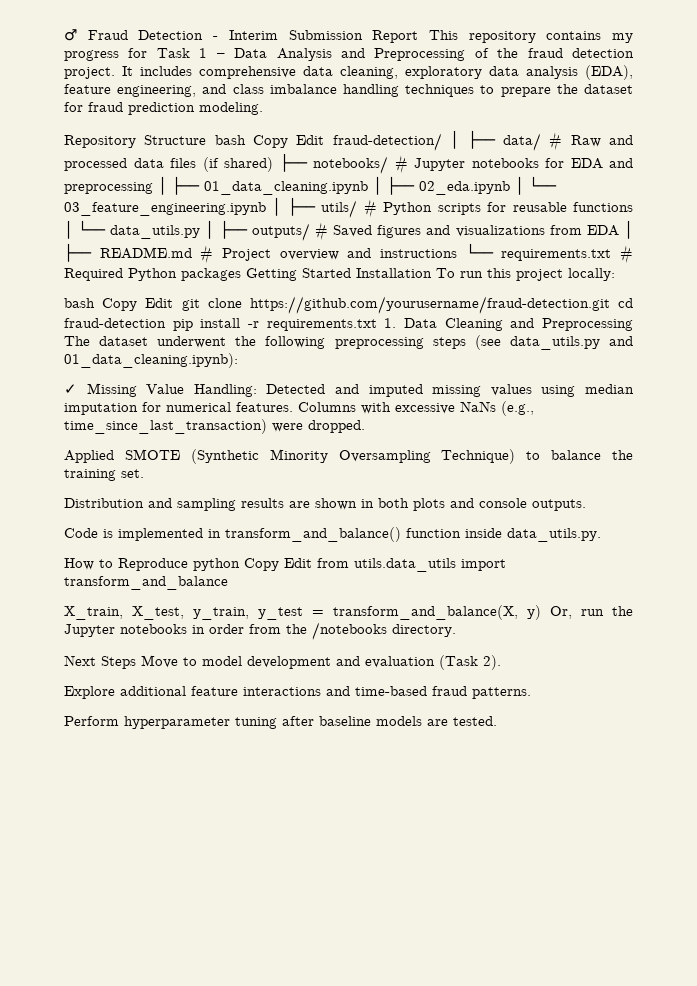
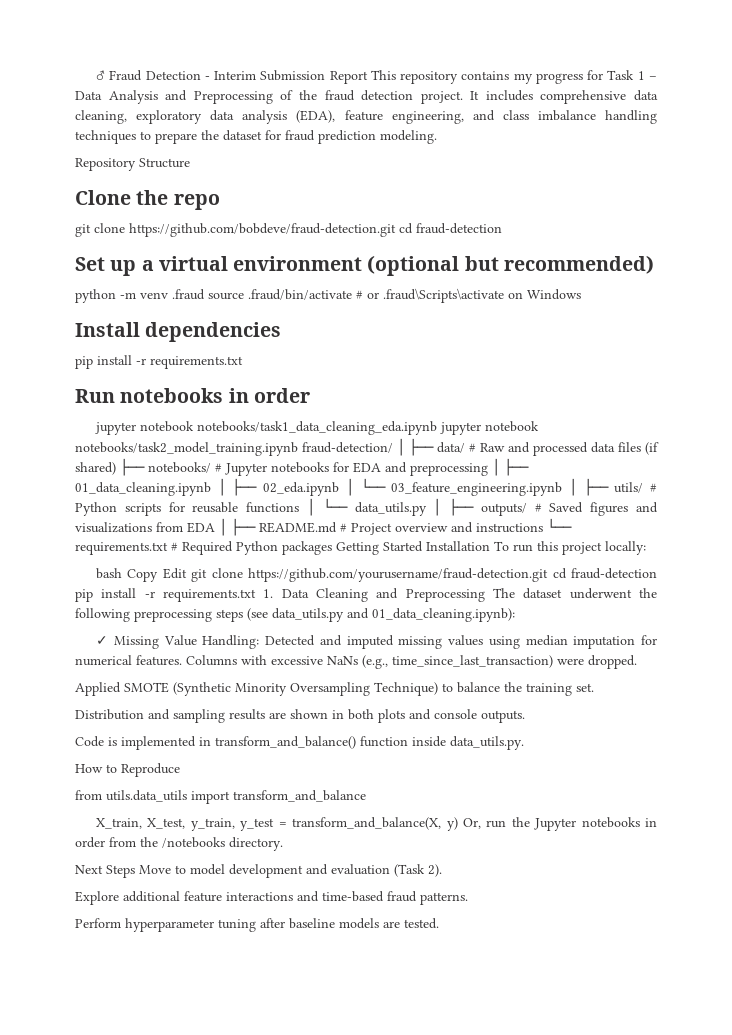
- Repository Structure bash Copy Edit fraud-detection/ │ ├── data/ # Raw and processed data files (if shared) ├── notebooks/ # Jupyter notebooks for EDA and preprocessing │ ├── 01_data_cleaning.ipynb │ ├── 02_eda.ipynb │ └── 03_feature_engineering.ipynb │ ├── utils/ # Python scripts for reusable functions │ └── data_utils.py │ ├── outputs/ # Saved figures and visualizations from EDA │ ├── README.md # Project overview and instructions └── requirements.txt # Required Python packages Getting Started Installation To run this project locally:
+ Repository Structure
+ Clone the repo
+ git clone https://github.com/bobdeve/fraud-detection.git cd fraud-detection
+ Set up a virtual environment (optional but recommended)
+ python -m venv .fraud source .fraud/bin/activate # or .fraud\Scripts\activate on Windows
+ Install dependencies
+ pip install -r requirements.txt
+ Run notebooks in order
+ jupyter notebook notebooks/task1_data_cleaning_eda.ipynb jupyter notebook notebooks/task2_model_training.ipynb fraud-detection/ │ ├── data/ # Raw and processed data files (if shared) ├── notebooks/ # Jupyter notebooks for EDA and preprocessing │ ├── 01_data_cleaning.ipynb │ ├── 02_eda.ipynb │ └── 03_feature_engineering.ipynb │ ├── utils/ # Python scripts for reusable functions │ └── data_utils.py │ ├── outputs/ # Saved figures and visualizations from EDA │ ├── README.md # Project overview and instructions └── requirements.txt # Required Python packages Getting Started Installation To run this project locally:
- How to Reproduce python Copy Edit from utils.data_utils import transform_and_balance
+ How to Reproduce
+ from utils.data_utils import transform_and_balance

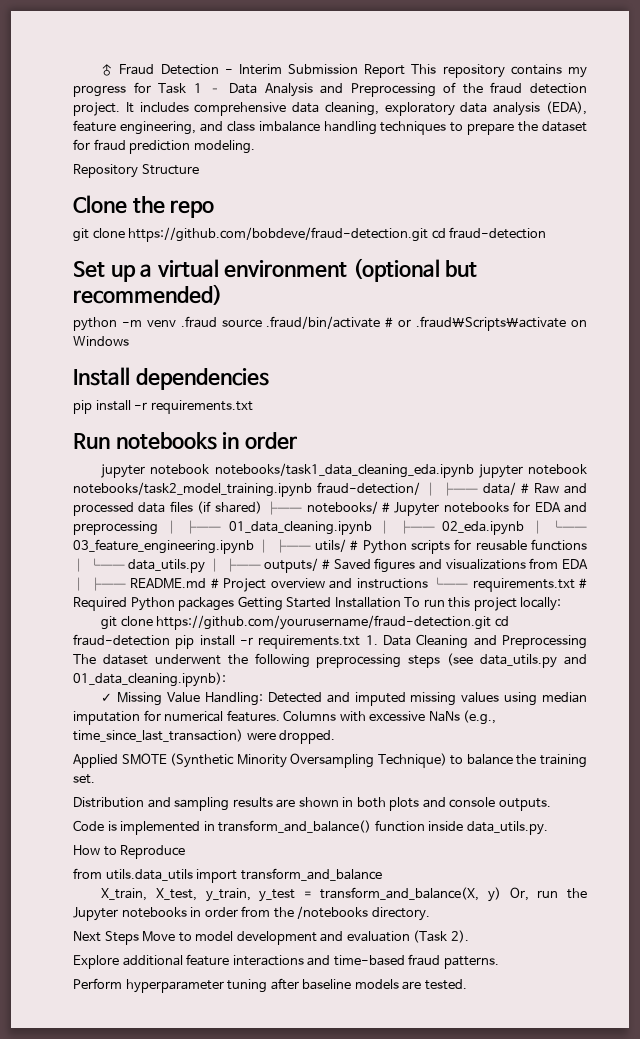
- bash Copy Edit git clone https://github.com/yourusername/fraud-detection.git cd fraud-detection pip install -r requirements.txt 1. Data Cleaning and Preprocessing The dataset underwent the following preprocessing steps (see data_utils.py and 01_data_cleaning.ipynb):
+ git clone https://github.com/yourusername/fraud-detection.git cd fraud-detection pip install -r requirements.txt 1. Data Cleaning and Preprocessing The dataset underwent the following preprocessing steps (see data_utils.py and 01_data_cleaning.ipynb):

